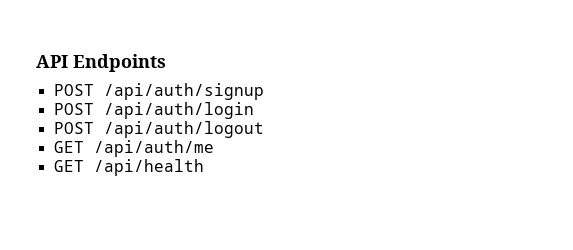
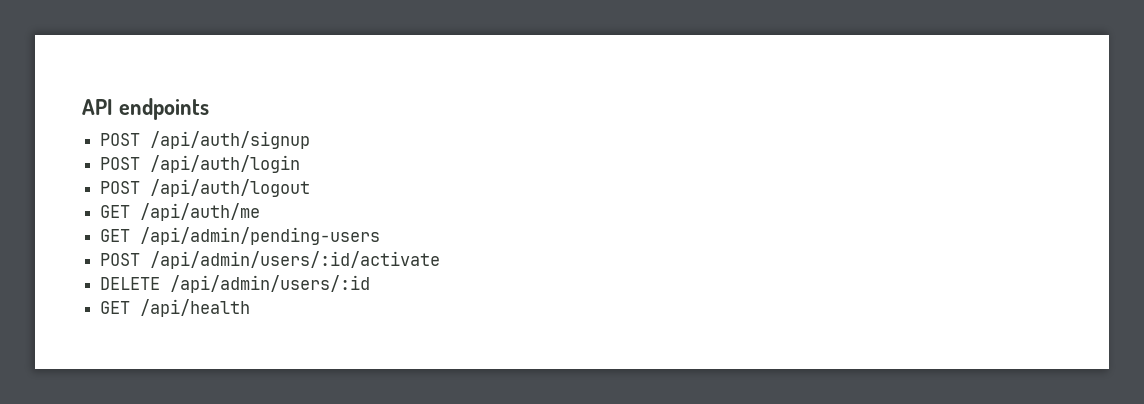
- API Endpoints
+ API endpoints
+ GET /api/admin/pending-users
+ POST /api/admin/users/:id/activate
+ DELETE /api/admin/users/:id

